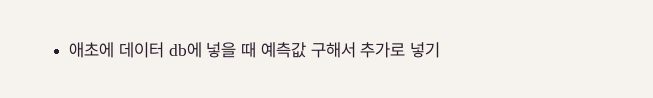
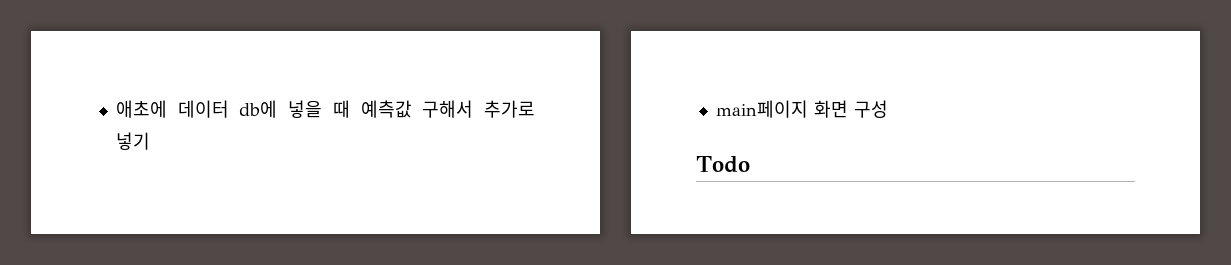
+ main페이지 화면 구성
+ Todo

